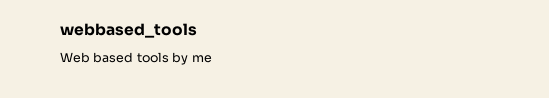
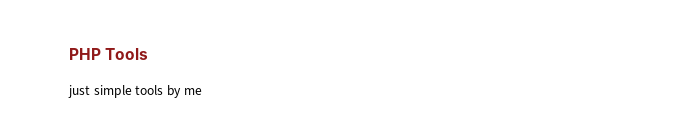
- webbased_tools
- Web based tools by me
+ PHP Tools
+ just simple tools by me

